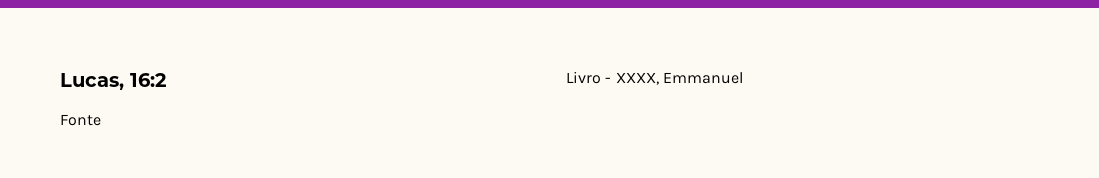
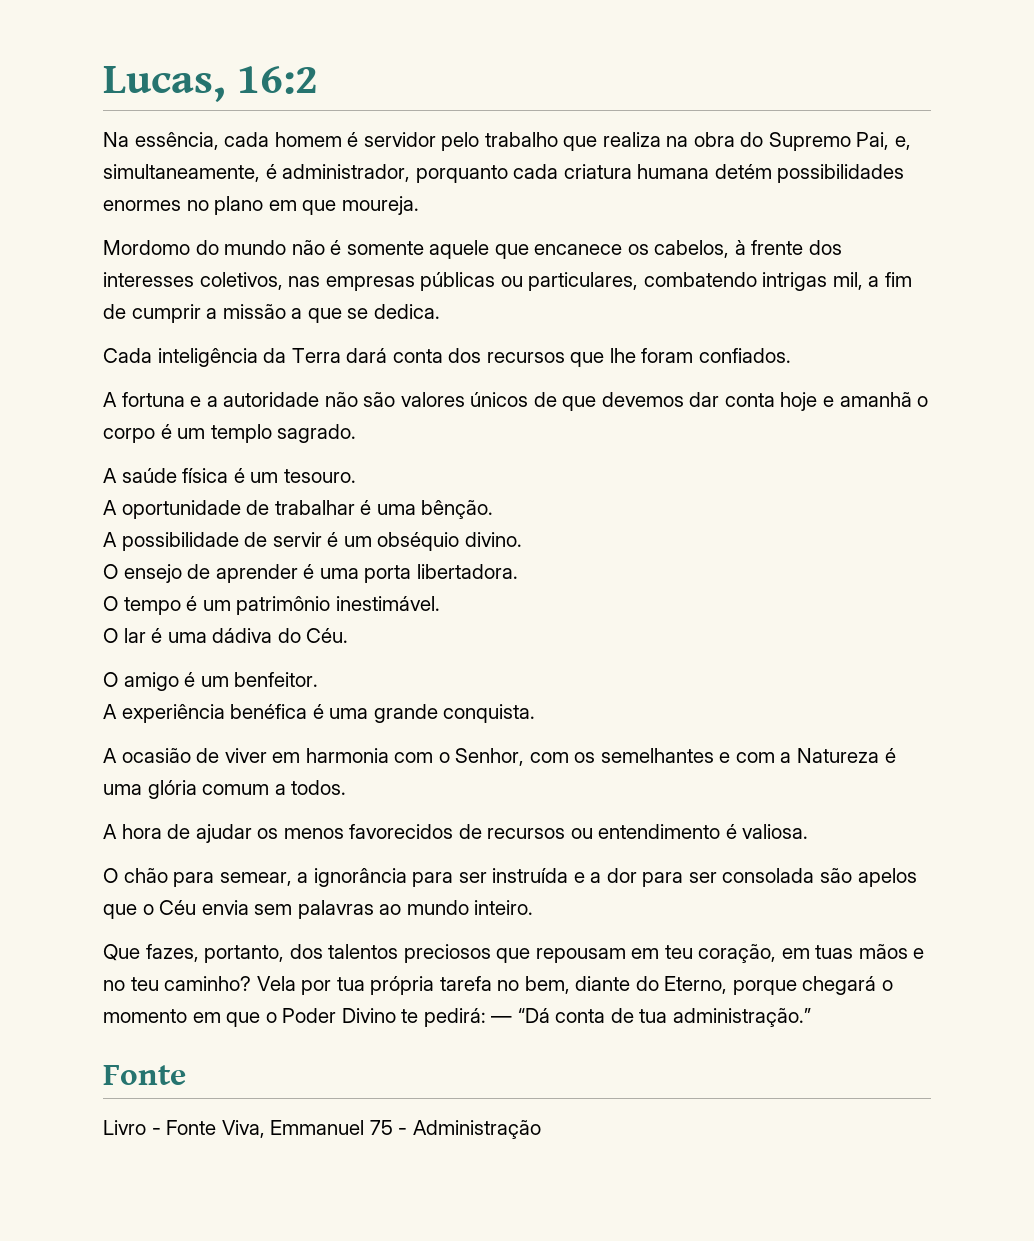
+ Na essência, cada homem é servidor pelo trabalho que realiza na obra do Supremo Pai, e, simultaneamente, é administrador, porquanto cada criatura humana detém possibilidades enormes no plano em que moureja.
+ Mordomo do mundo não é somente aquele que encanece os cabelos, à frente dos interesses coletivos, nas empresas públicas ou particulares, combatendo intrigas mil, a fim de cumprir a missão a que se dedica.
+ Cada inteligência da Terra dará conta dos recursos que lhe foram confiados.
+ A fortuna e a autoridade não são valores únicos de que devemos dar conta hoje e amanhã o corpo é um templo sagrado.
+ A saúde física é um tesouro.
+ A oportunidade de trabalhar é uma bênção.
+ A possibilidade de servir é um obséquio divino.
+ O ensejo de aprender é uma porta libertadora.
+ O tempo é um patrimônio inestimável.
+ O lar é uma dádiva do Céu.
+ O amigo é um benfeitor.
+ A experiência benéfica é uma grande conquista.
+ A ocasião de viver em harmonia com o Senhor, com os semelhantes e com a Natureza é uma glória comum a todos.
+ A hora de ajudar os menos favorecidos de recursos ou entendimento é valiosa.
+ O chão para semear, a ignorância para ser instruída e a dor para ser consolada são apelos que o Céu envia sem palavras ao mundo inteiro.
+ Que fazes, portanto, dos talentos preciosos que repousam em teu coração, em tuas mãos e no teu caminho? Vela por tua própria tarefa no bem, diante do Eterno, porque chegará o momento em que o Poder Divino te pedirá: — “Dá conta de tua administração.”
  Fonte
- Livro - XXXX, Emmanuel
+ Livro - Fonte Viva, Emmanuel 75 - Administração

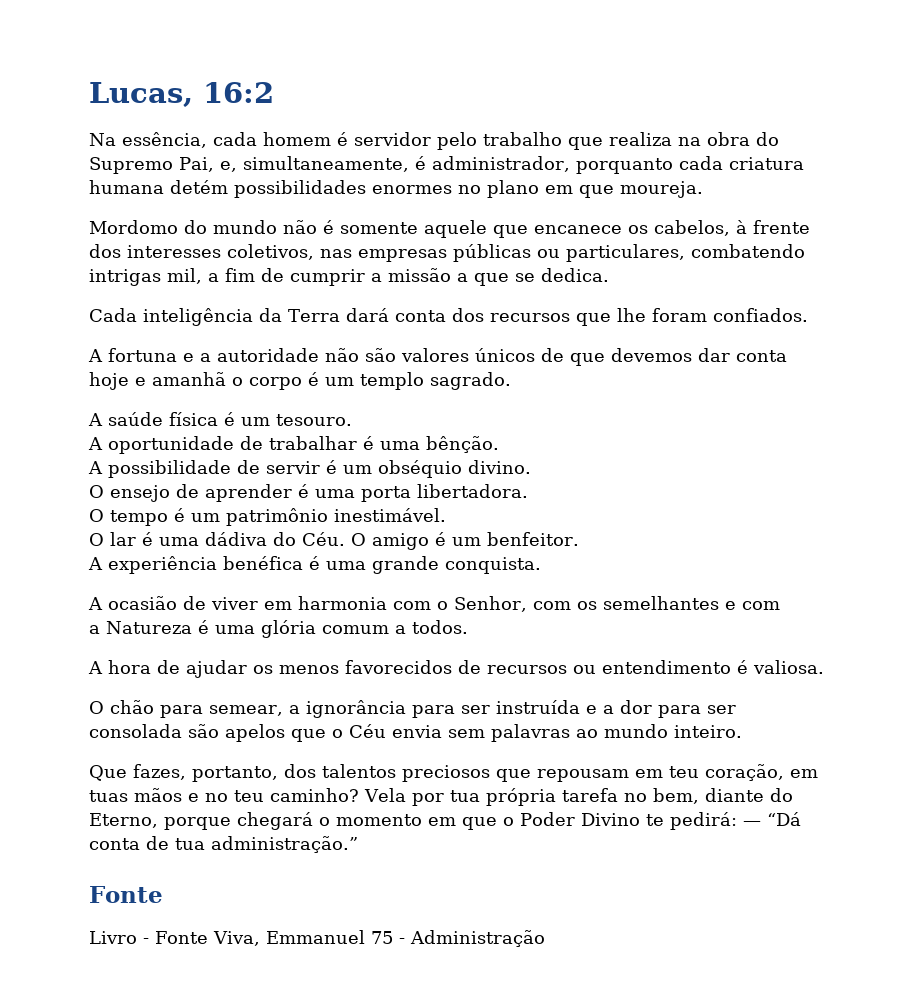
- O lar é uma dádiva do Céu.
- O amigo é um benfeitor.
+ O lar é uma dádiva do Céu. O amigo é um benfeitor.
- A ocasião de viver em harmonia com o Senhor, com os semelhantes e com a Natureza é uma glória comum a todos.
+ A ocasião de viver em harmonia com o Senhor, com os semelhantes e com
+ a Natureza é uma glória comum a todos.

